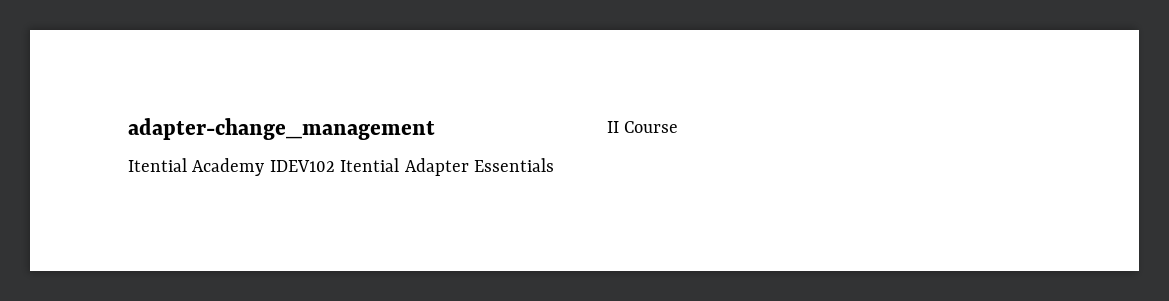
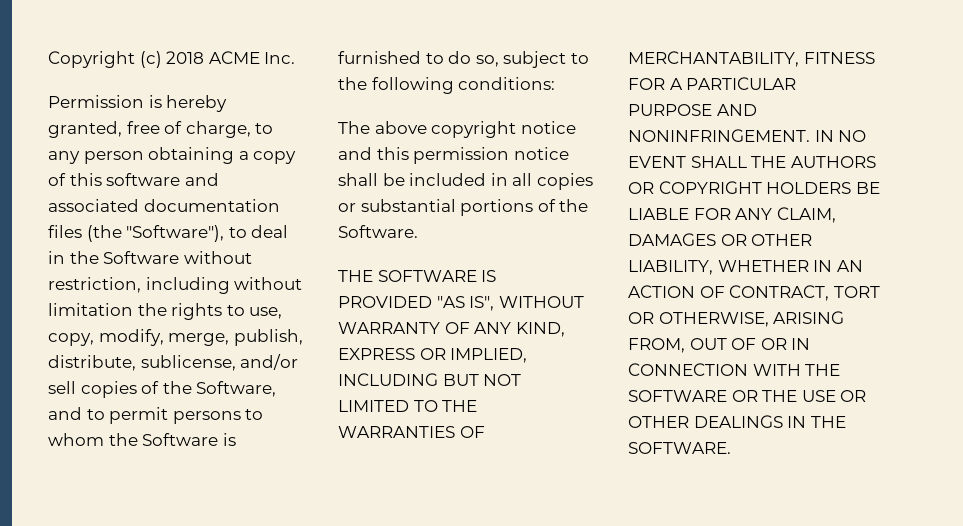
- adapter-change_management
- Itential Academy IDEV102 Itential Adapter Essentials II Course
+ Copyright (c) 2018 ACME Inc.
+ Permission is hereby granted, free of charge, to any person obtaining a copy of this software and associated documentation files (the "Software"), to deal in the Software without restriction, including without limitation the rights to use, copy, modify, merge, publish, distribute, sublicense, and/or sell copies of the Software, and to permit persons to whom the Software is furnished to do so, subject to the following conditions:
+ The above copyright notice and this permission notice shall be included in all copies or substantial portions of the Software.
+ THE SOFTWARE IS PROVIDED "AS IS", WITHOUT WARRANTY OF ANY KIND, EXPRESS OR IMPLIED, INCLUDING BUT NOT LIMITED TO THE WARRANTIES OF MERCHANTABILITY, FITNESS FOR A PARTICULAR PURPOSE AND NONINFRINGEMENT. IN NO EVENT SHALL THE AUTHORS OR COPYRIGHT HOLDERS BE LIABLE FOR ANY CLAIM, DAMAGES OR OTHER LIABILITY, WHETHER IN AN ACTION OF CONTRACT, TORT OR OTHERWISE, ARISING FROM, OUT OF OR IN CONNECTION WITH THE SOFTWARE OR THE USE OR OTHER DEALINGS IN THE SOFTWARE.

